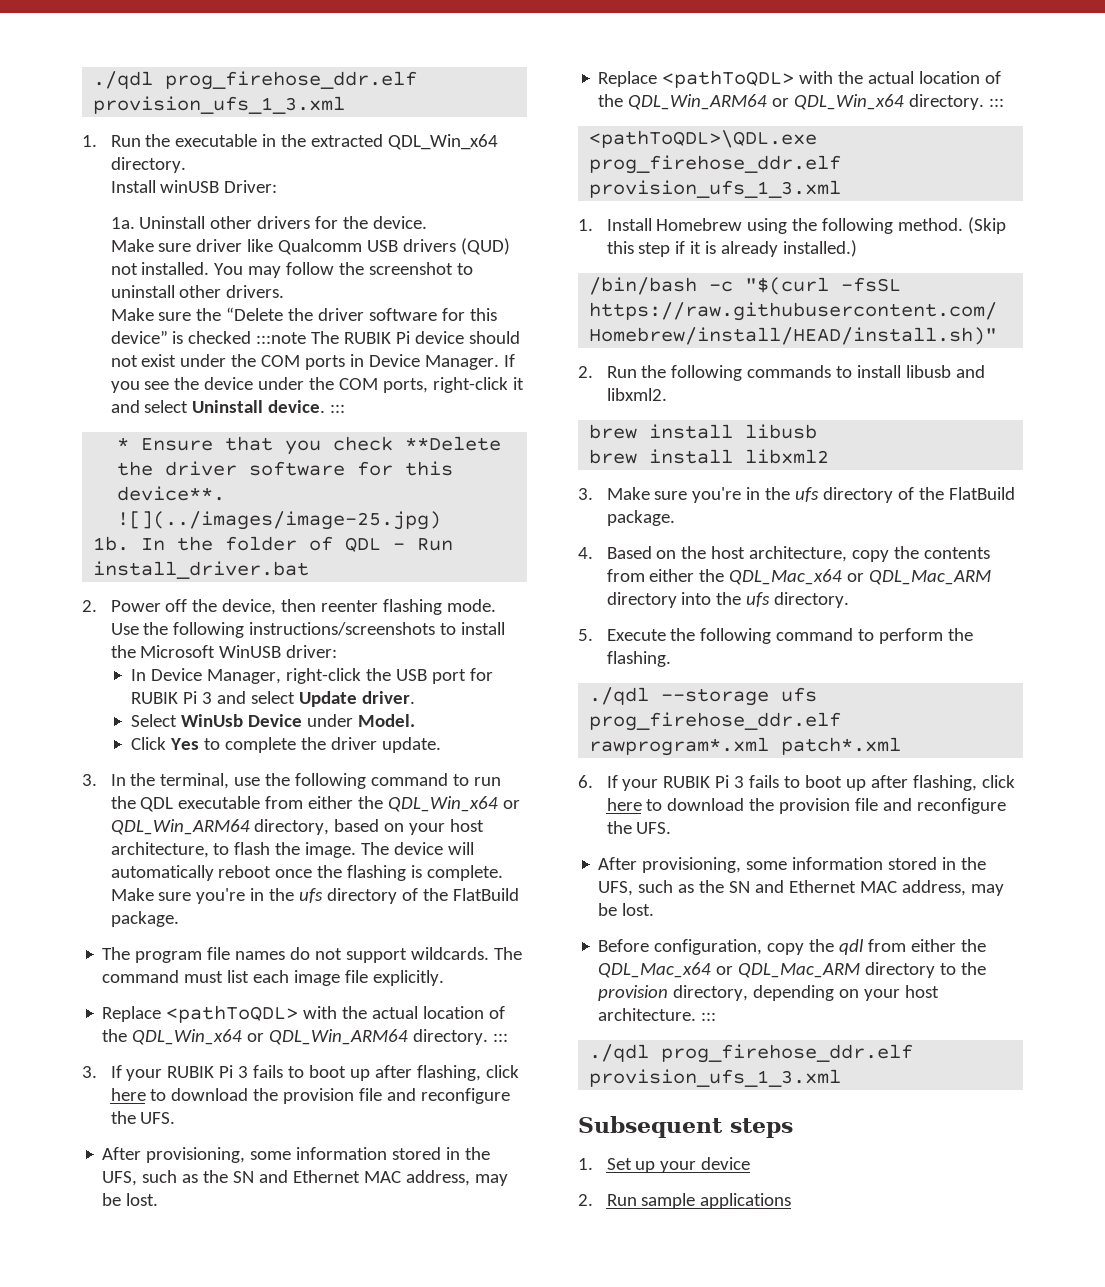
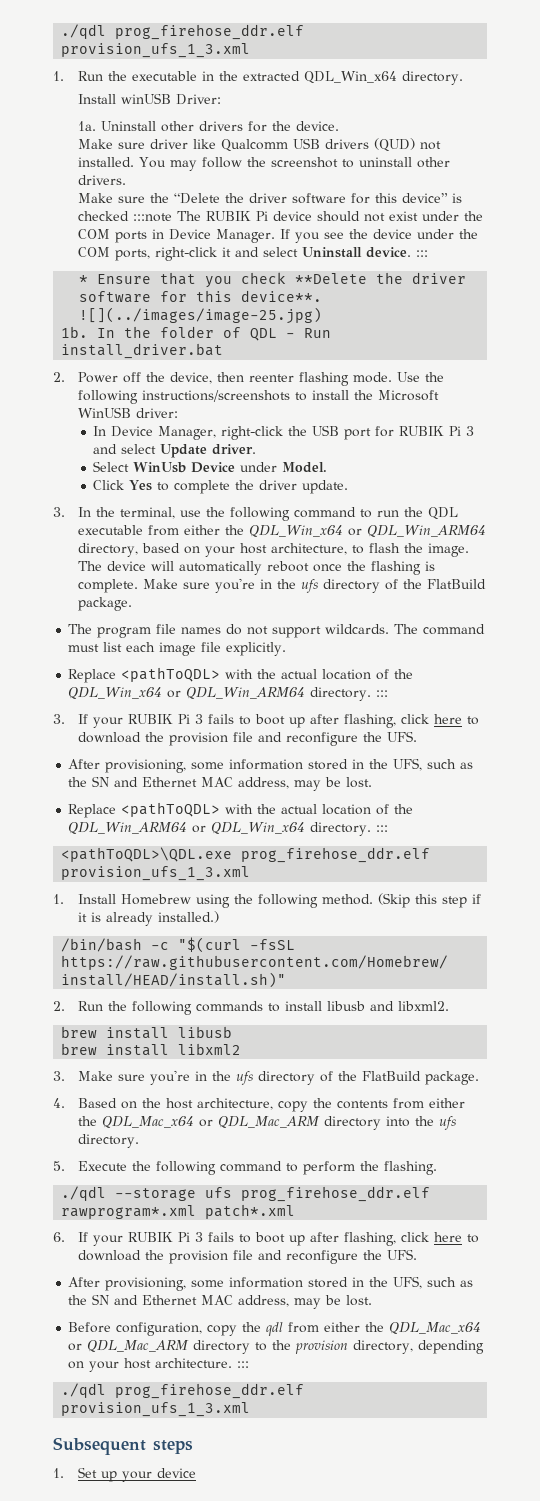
- 2. Run sample applications

